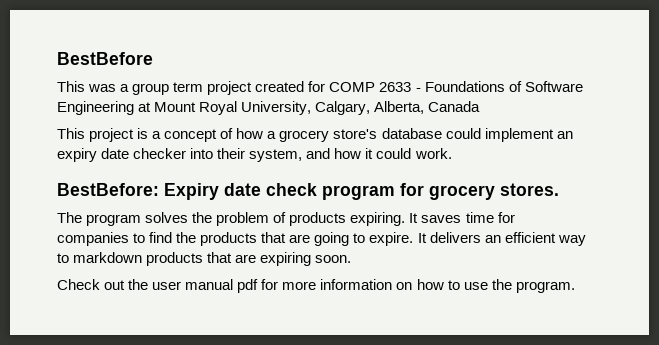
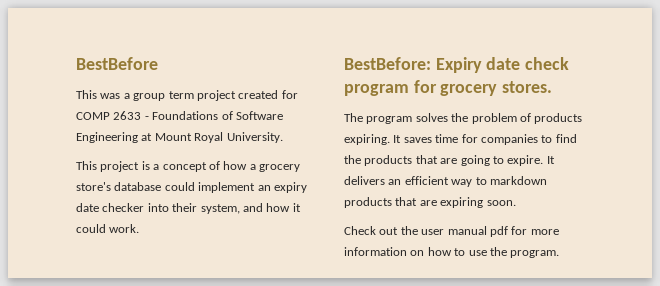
- This was a group term project created for COMP 2633 - Foundations of Software Engineering at Mount Royal University, Calgary, Alberta, Canada
+ This was a group term project created for COMP 2633 - Foundations of Software Engineering at Mount Royal University.

